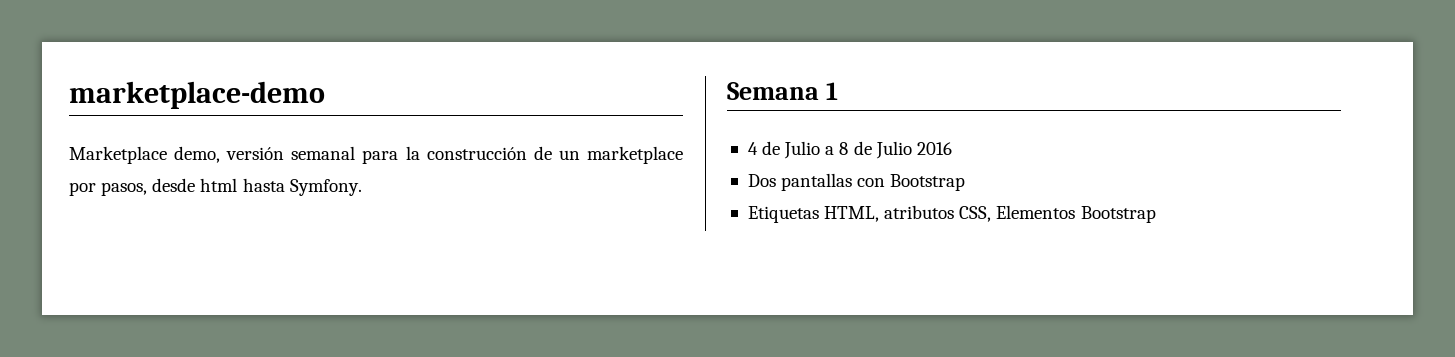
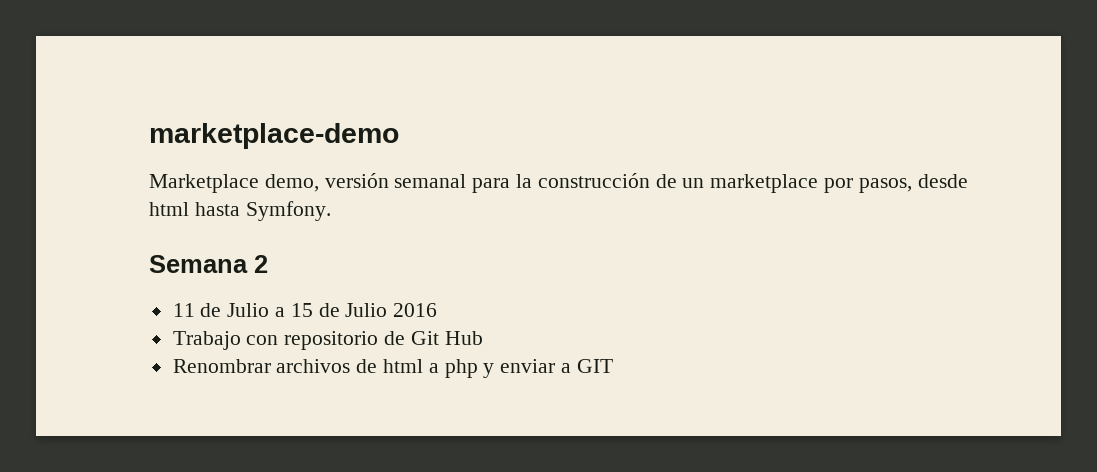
- Semana 1
- 4 de Julio a 8 de Julio 2016
+ Semana 2
+ 11 de Julio a 15 de Julio 2016
- Dos pantallas con Bootstrap
- Etiquetas HTML, atributos CSS, Elementos Bootstrap
+ Trabajo con repositorio de Git Hub
+ Renombrar archivos de html a php y enviar a GIT

